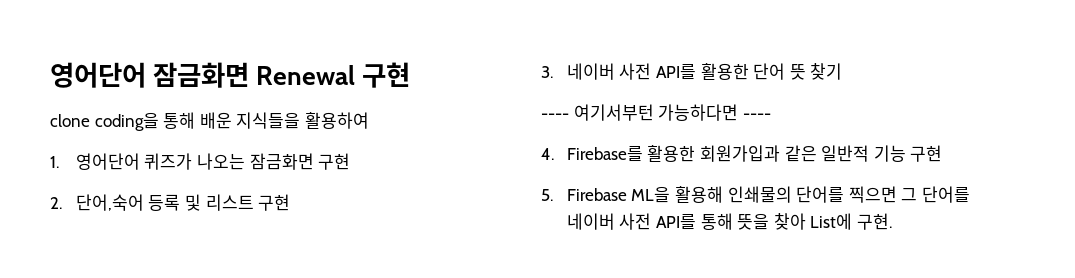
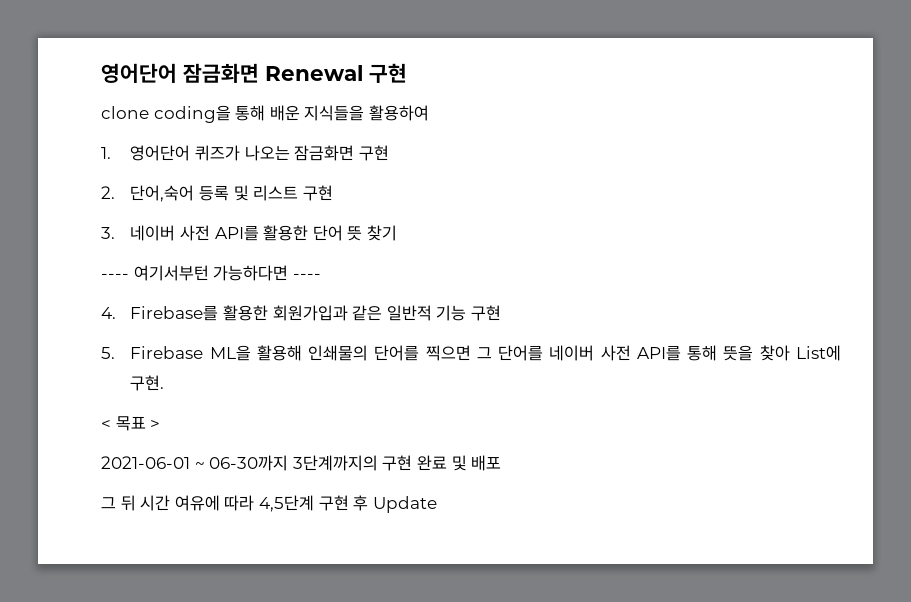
+ < 목표 >
+ 2021-06-01 ~ 06-30까지 3단계까지의 구현 완료 및 배포
+ 그 뒤 시간 여유에 따라 4,5단계 구현 후 Update

